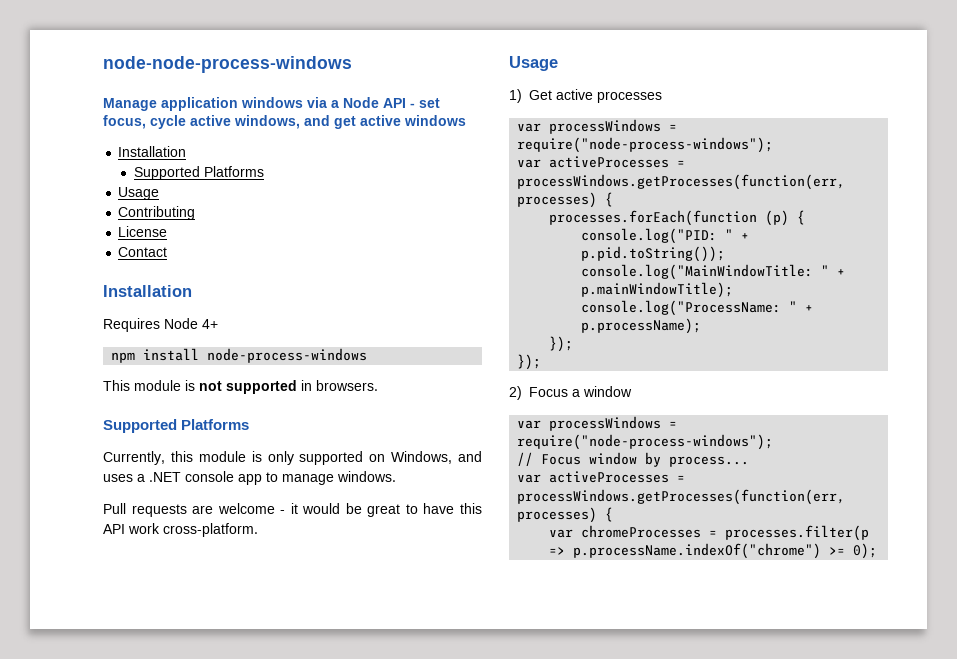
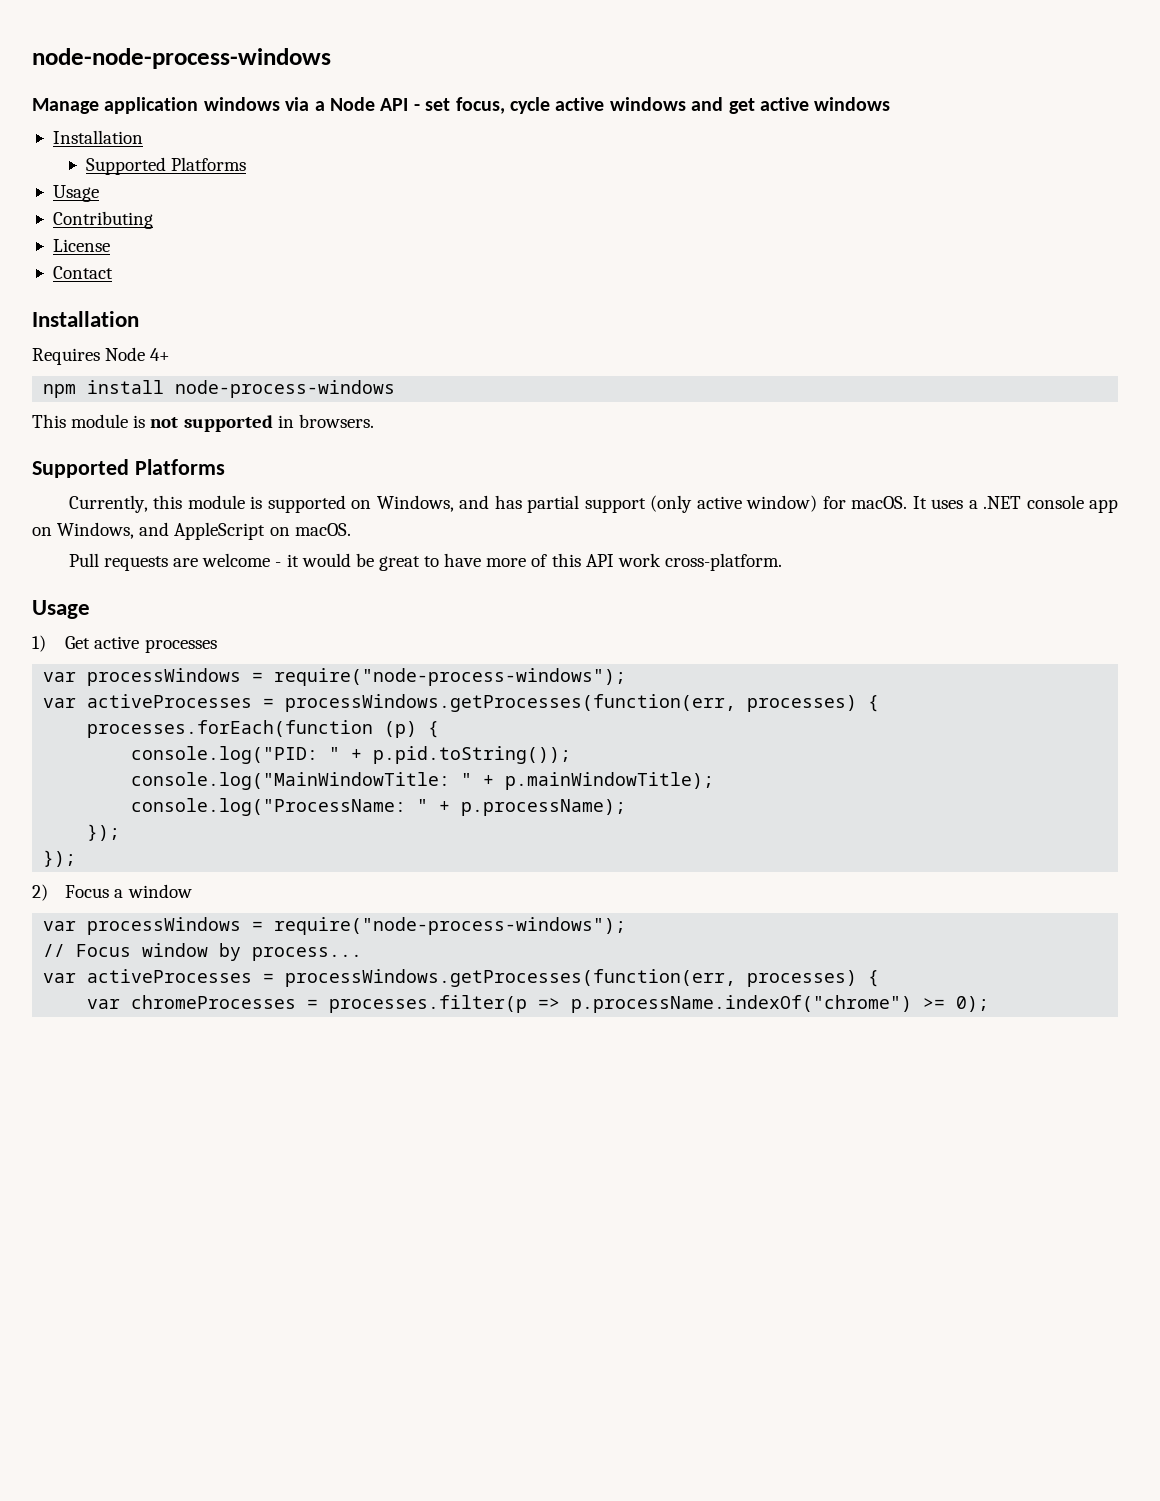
- Manage application windows via a Node API - set focus, cycle active windows, and get active windows
+ Manage application windows via a Node API - set focus, cycle active windows and get active windows
- Currently, this module is only supported on Windows, and uses a .NET console app to manage windows.
+ Currently, this module is supported on Windows, and has partial support (only active window) for macOS. It uses a .NET console app on Windows, and AppleScript on macOS.
- Pull requests are welcome - it would be great to have this API work cross-platform.
+ Pull requests are welcome - it would be great to have more of this API work cross-platform.

